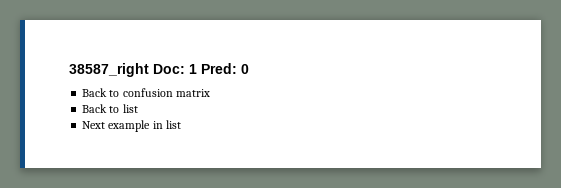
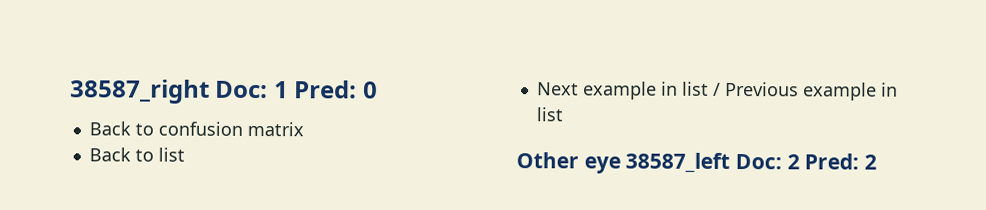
- Next example in list
+ Next example in list / Previous example in list
+ Other eye 38587_left Doc: 2 Pred: 2

